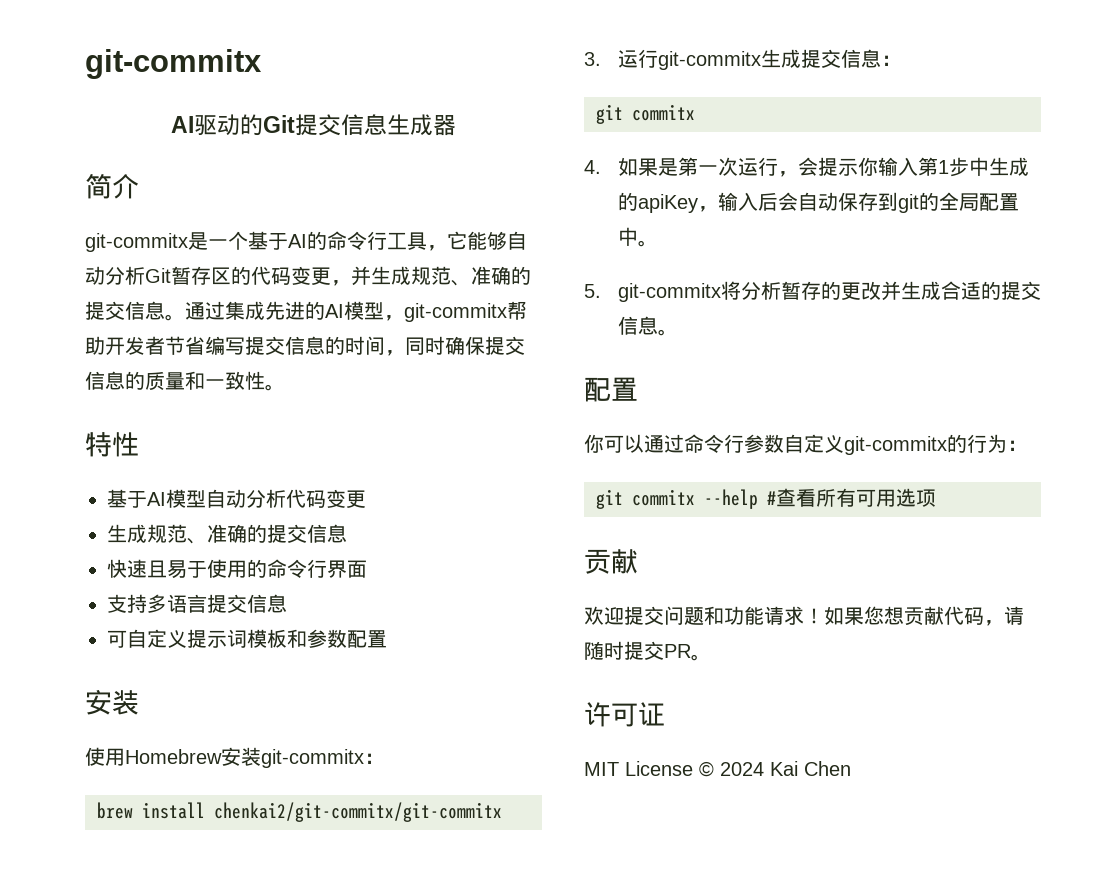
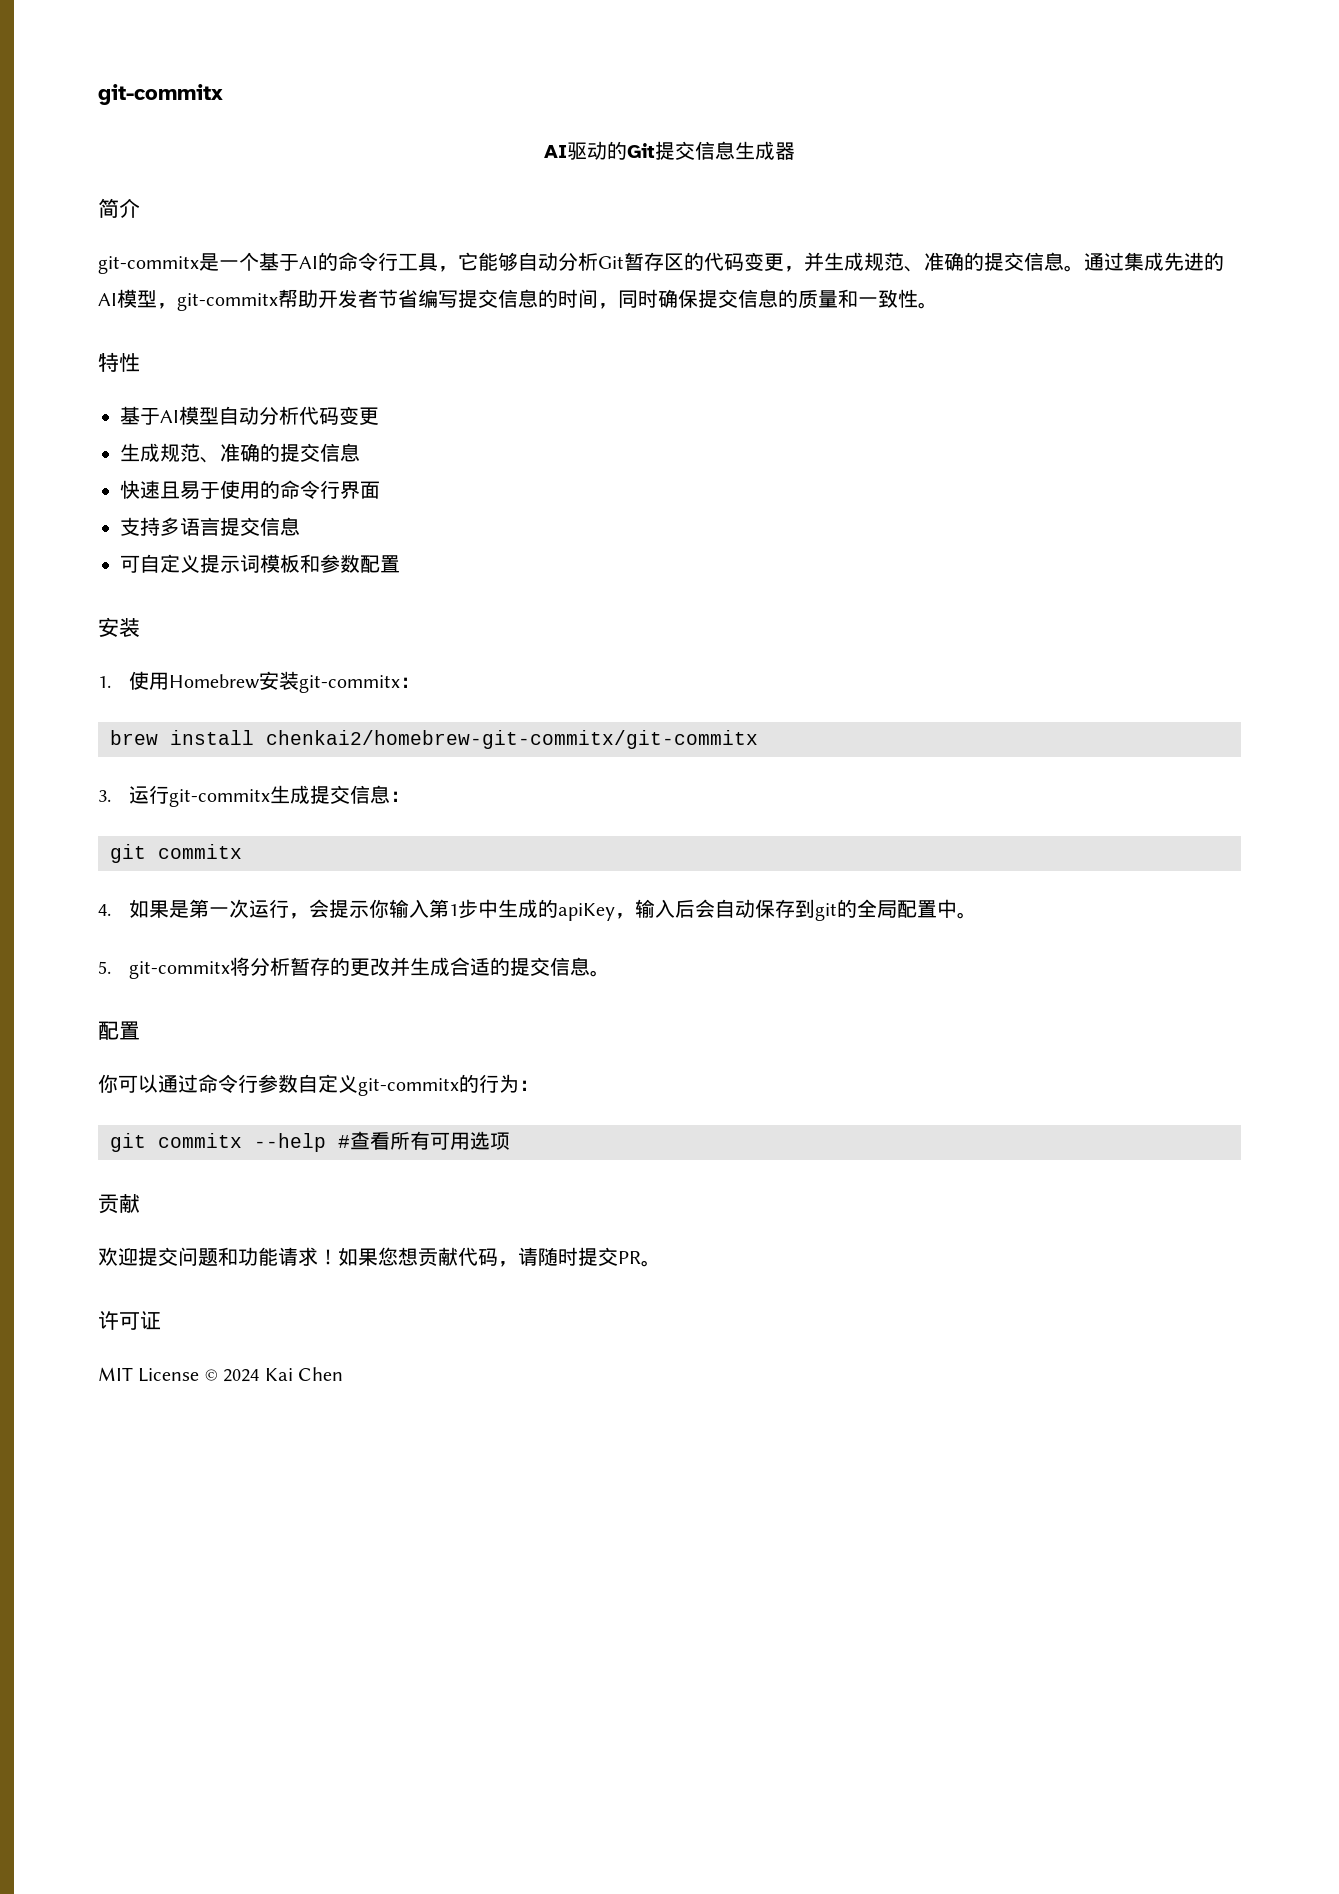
- 使用Homebrew安装git-commitx：
+ 1.使用Homebrew安装git-commitx：
- brew install chenkai2/git-commitx/git-commitx
+ brew install chenkai2/homebrew-git-commitx/git-commitx

